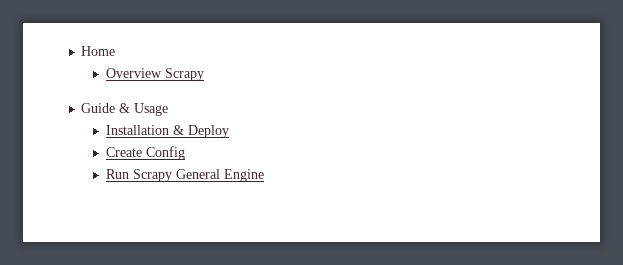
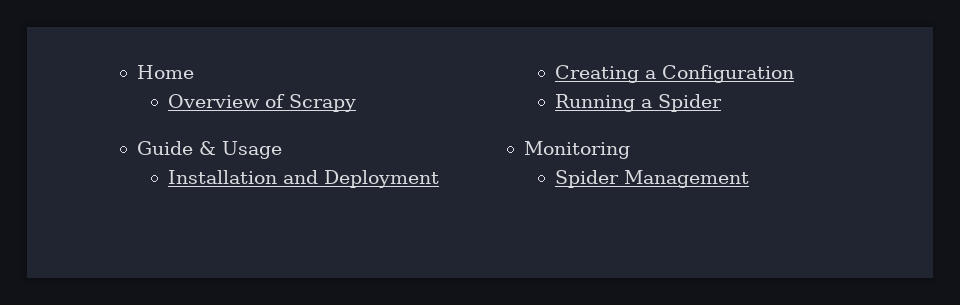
- Overview Scrapy
+ Overview of Scrapy
- Installation & Deploy
- Create Config
- Run Scrapy General Engine
+ Installation and Deployment
+ Creating a Configuration
+ Running a Spider
+ Monitoring
+ Spider Management

